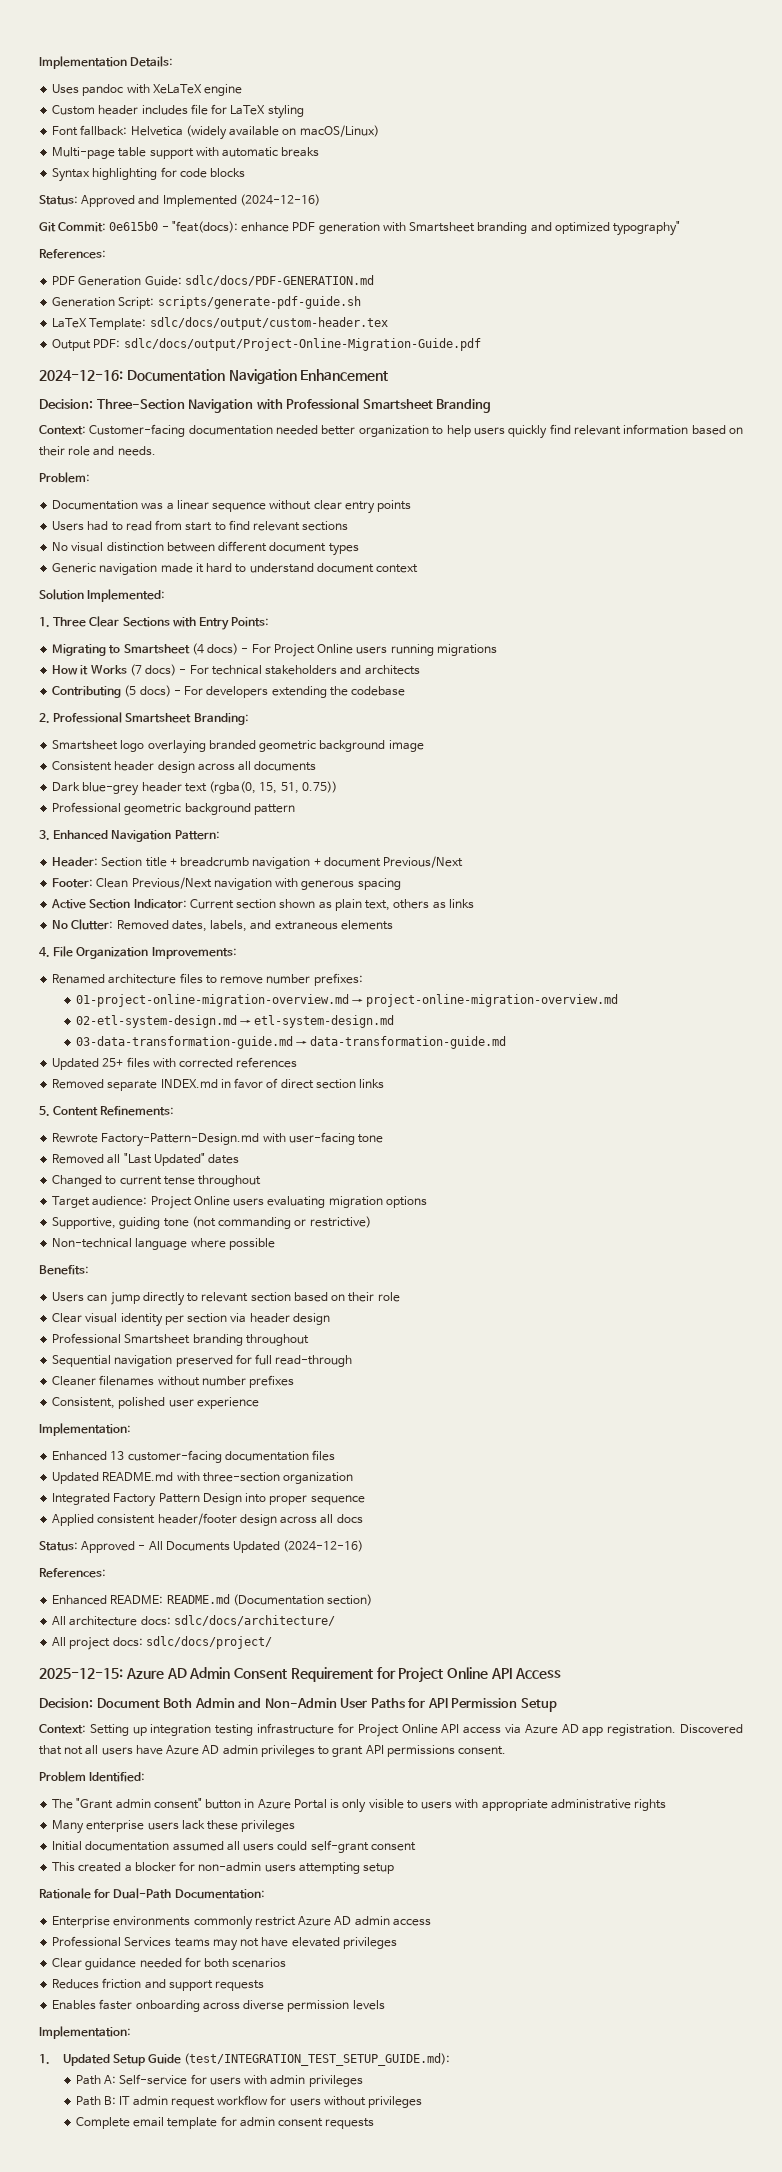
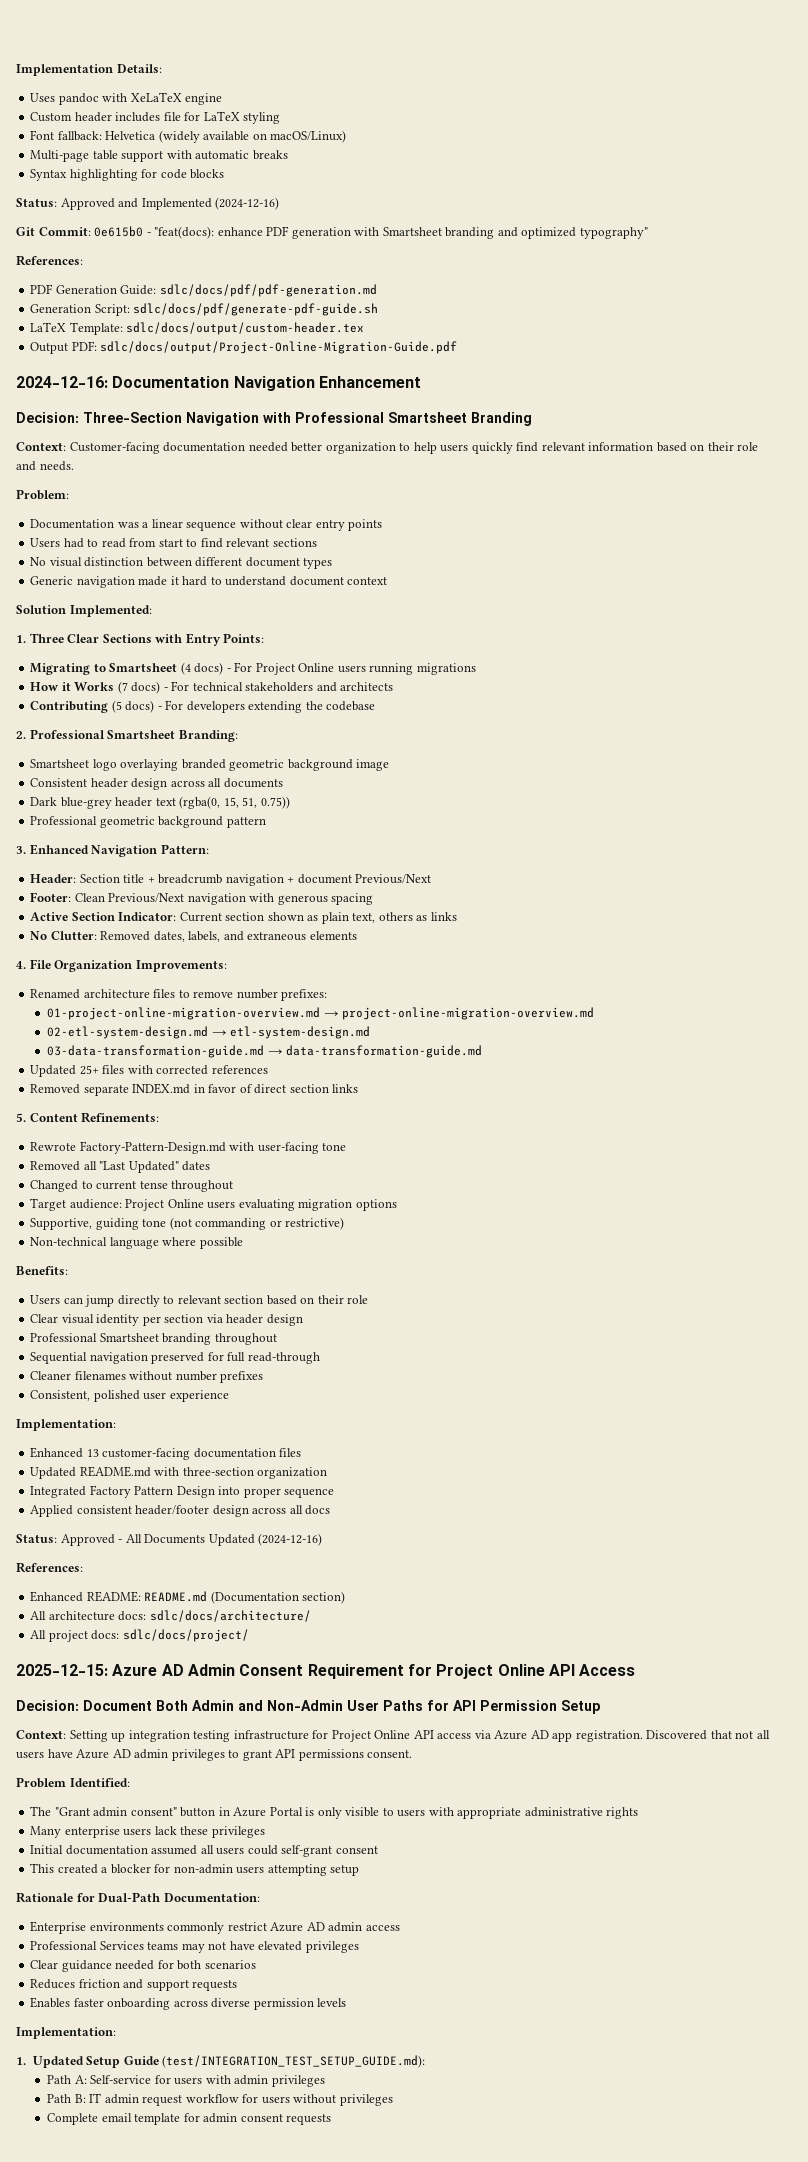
- PDF Generation Guide: sdlc/docs/PDF-GENERATION.md
+ PDF Generation Guide: sdlc/docs/pdf/pdf-generation.md
- Generation Script: scripts/generate-pdf-guide.sh
+ Generation Script: sdlc/docs/pdf/generate-pdf-guide.sh

